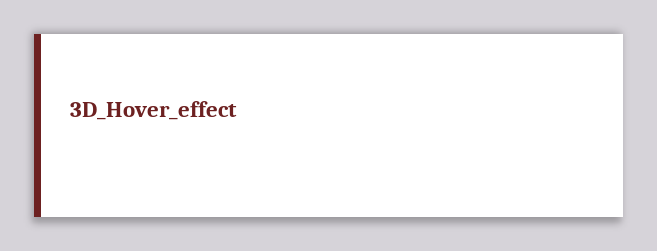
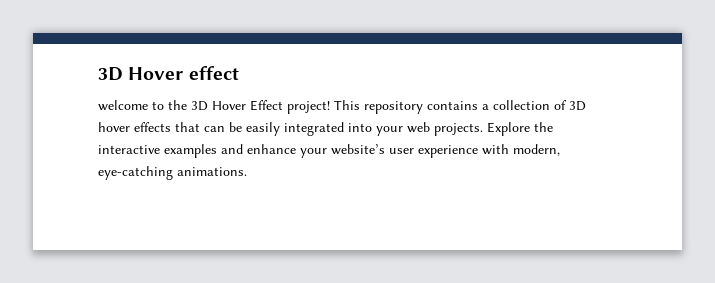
- 3D_Hover_effect
+ 3D Hover effect
+ welcome to the 3D Hover Effect project! This repository contains a collection of 3D hover effects that can be easily integrated into your web projects. Explore the interactive examples and enhance your website’s user experience with modern, eye-catching animations.

